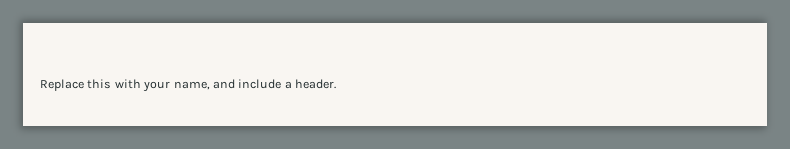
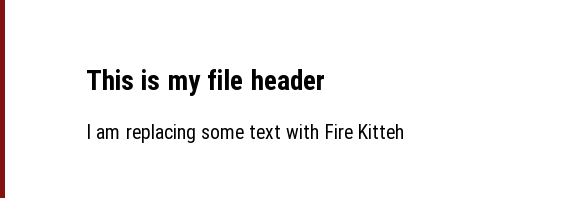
- Replace this with your name, and include a header.
+ This is my file header
+ I am replacing some text with Fire Kitteh

